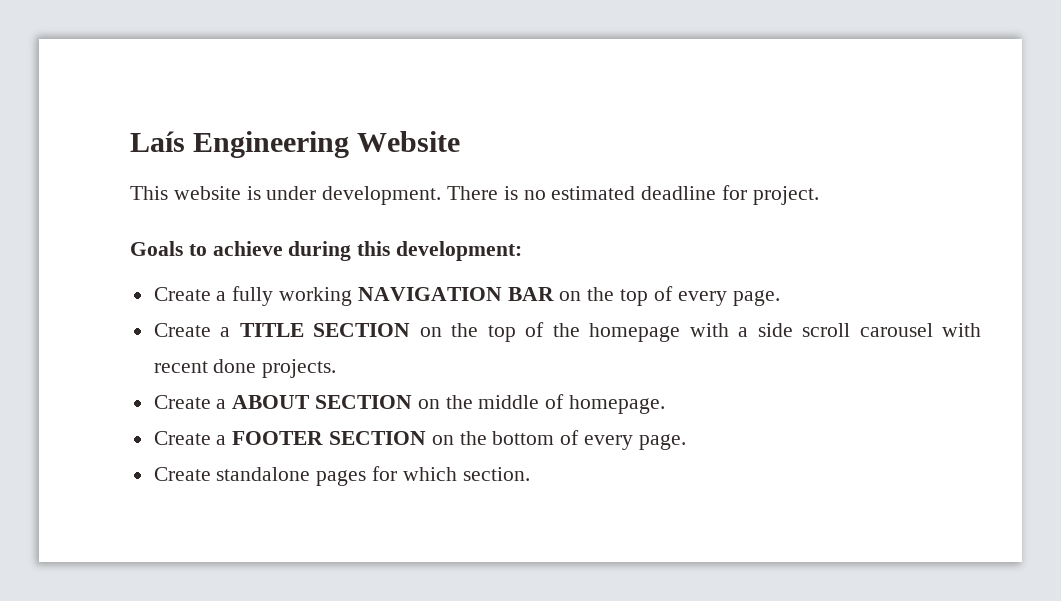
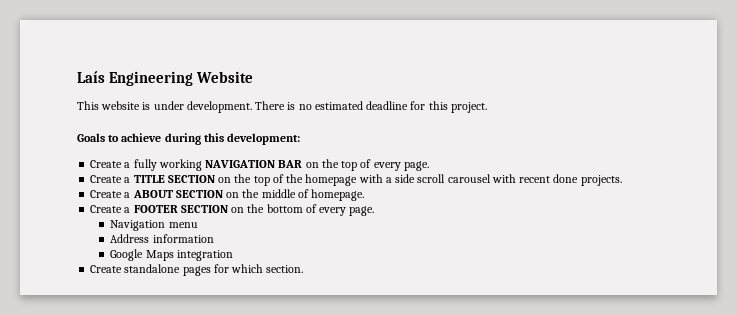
- There is no estimated deadline for project.
+ There is no estimated deadline for this project.
+ Navigation menu
+ Address information
+ Google Maps integration

